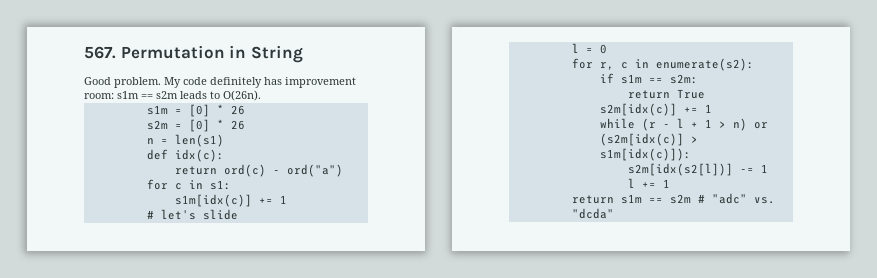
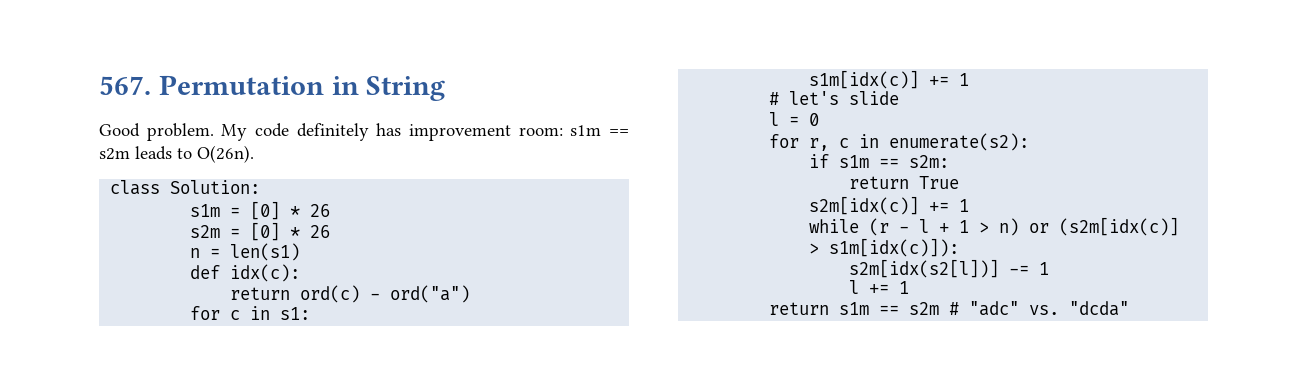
+ class Solution:

